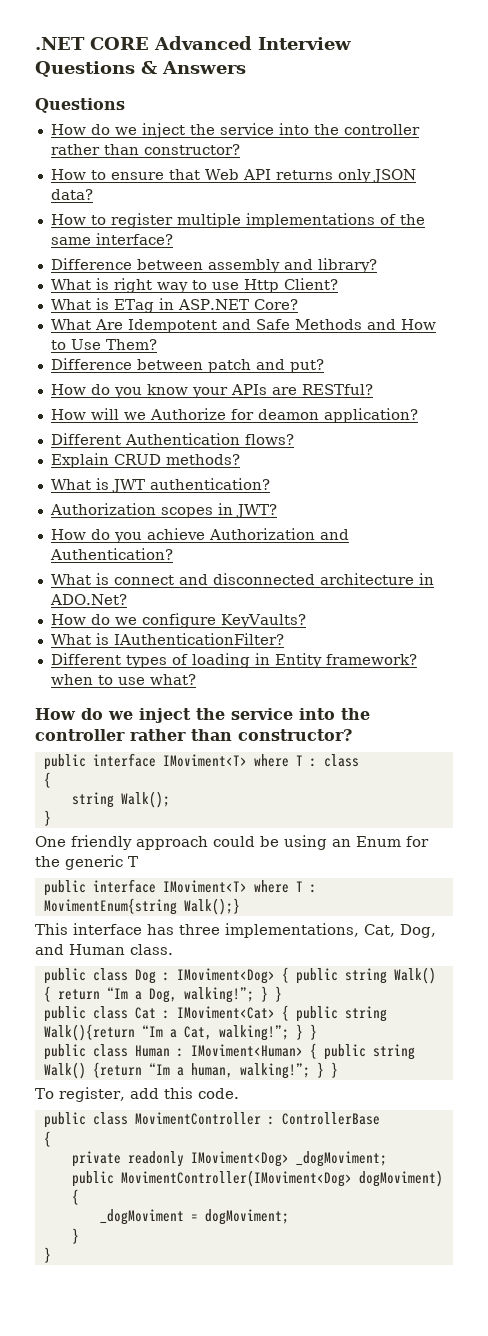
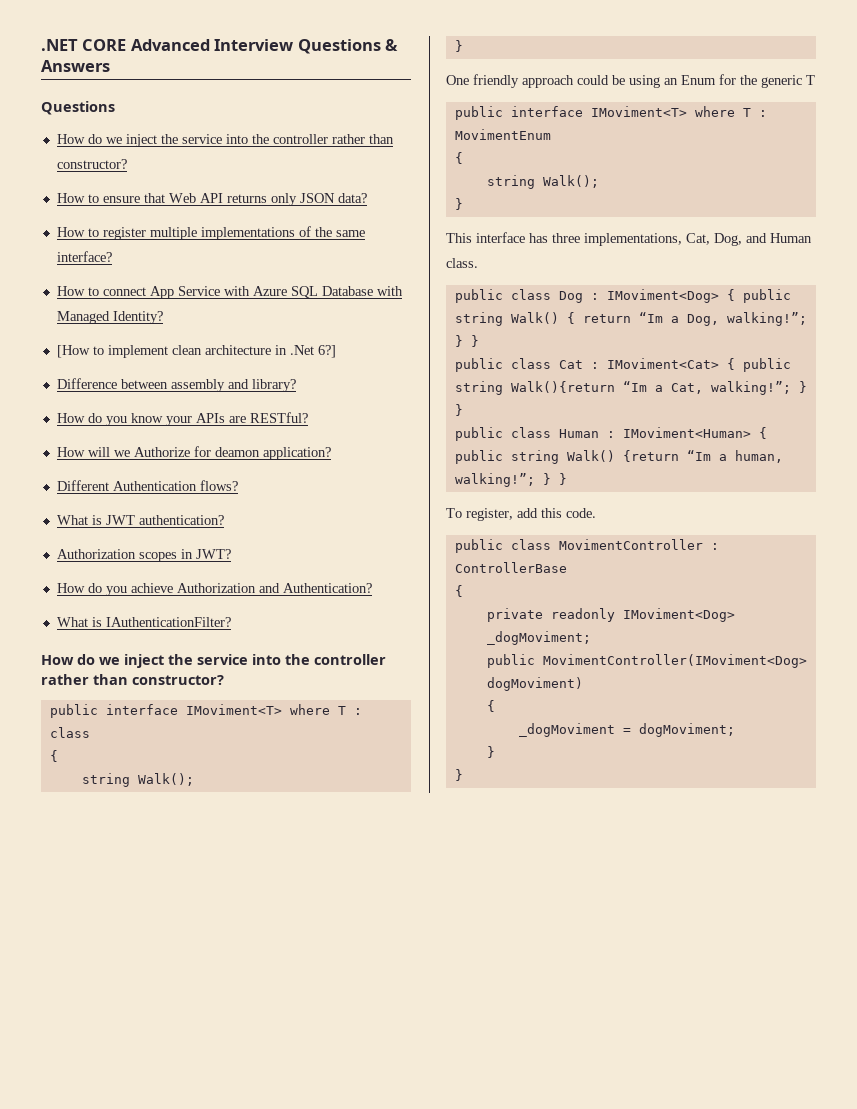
+ How to connect App Service with Azure SQL Database with Managed Identity?
+ [How to implement clean architecture in .Net 6?]
- What is right way to use Http Client?
- What is ETag in ASP.NET Core?
- What Are Idempotent and Safe Methods and How to Use Them?
- Difference between patch and put?
- Explain CRUD methods?
- What is connect and disconnected architecture in ADO.Net?
- How do we configure KeyVaults?
  What is IAuthenticationFilter?
- Different types of loading in Entity framework? when to use what?
- public interface IMoviment<T> where T : MovimentEnum{string Walk();}
+ public interface IMoviment<T> where T : MovimentEnum
+ {
+ string Walk();
+ }

